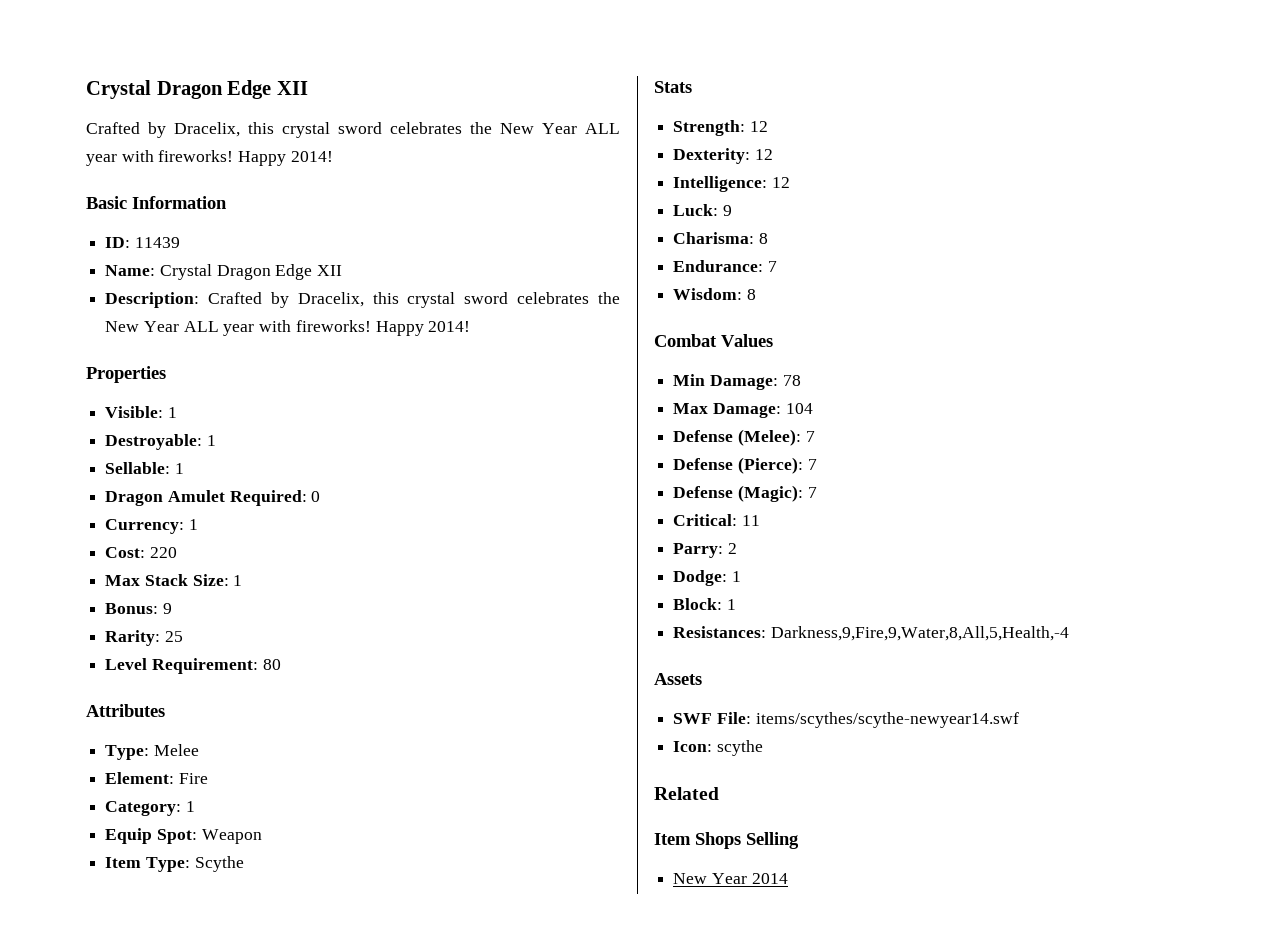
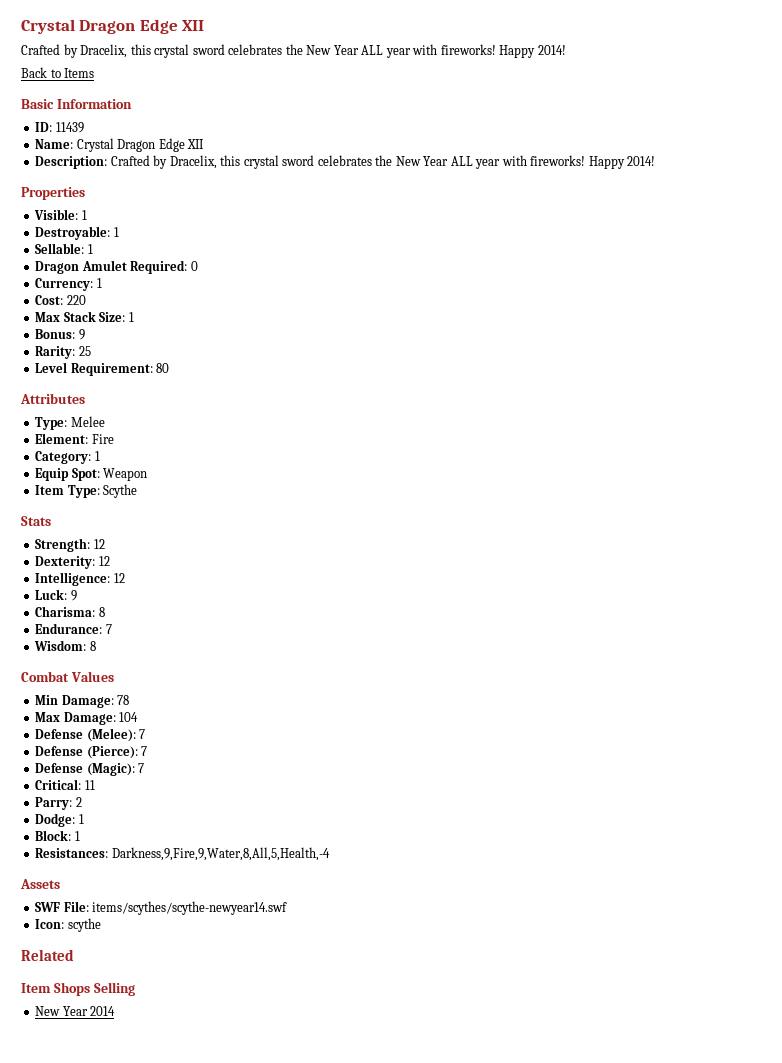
+ Back to Items

